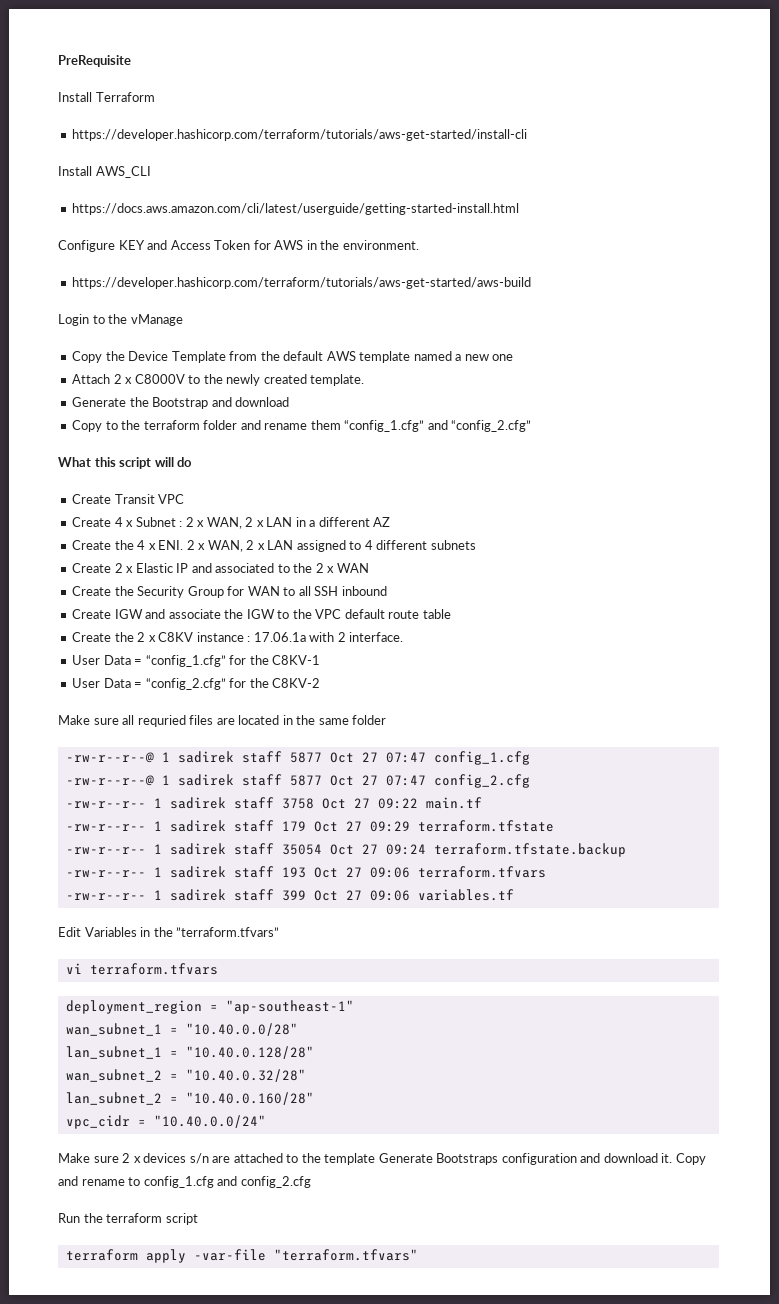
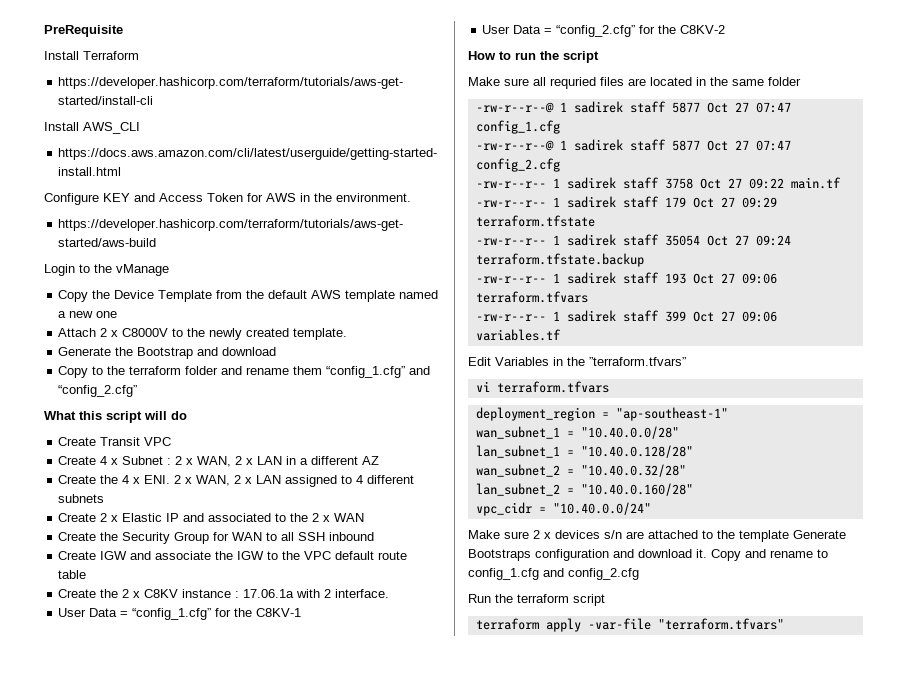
+ How to run the script

